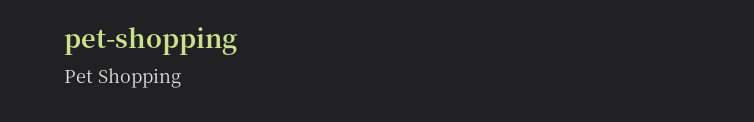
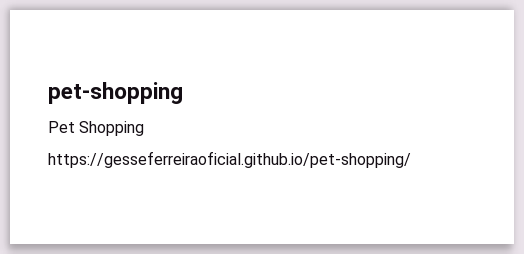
+ https://gesseferreiraoficial.github.io/pet-shopping/

